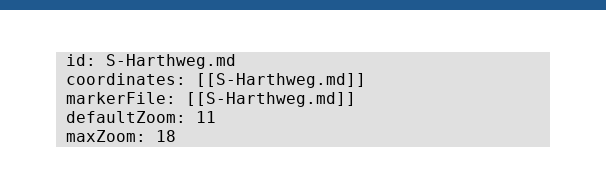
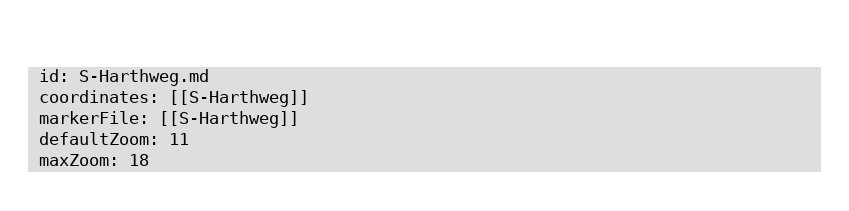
- coordinates: [[S-Harthweg.md]]
+ coordinates: [[S-Harthweg]]
- markerFile: [[S-Harthweg.md]]
+ markerFile: [[S-Harthweg]]

